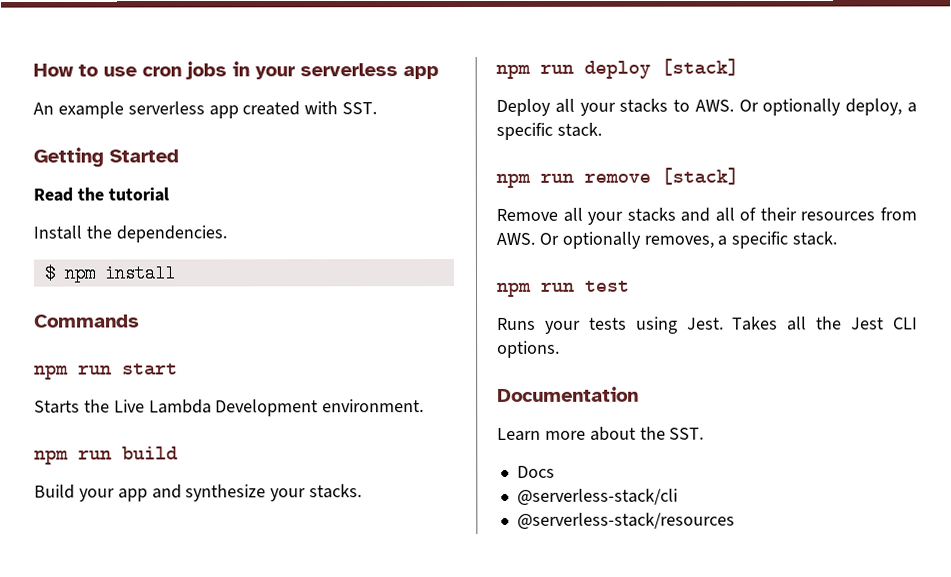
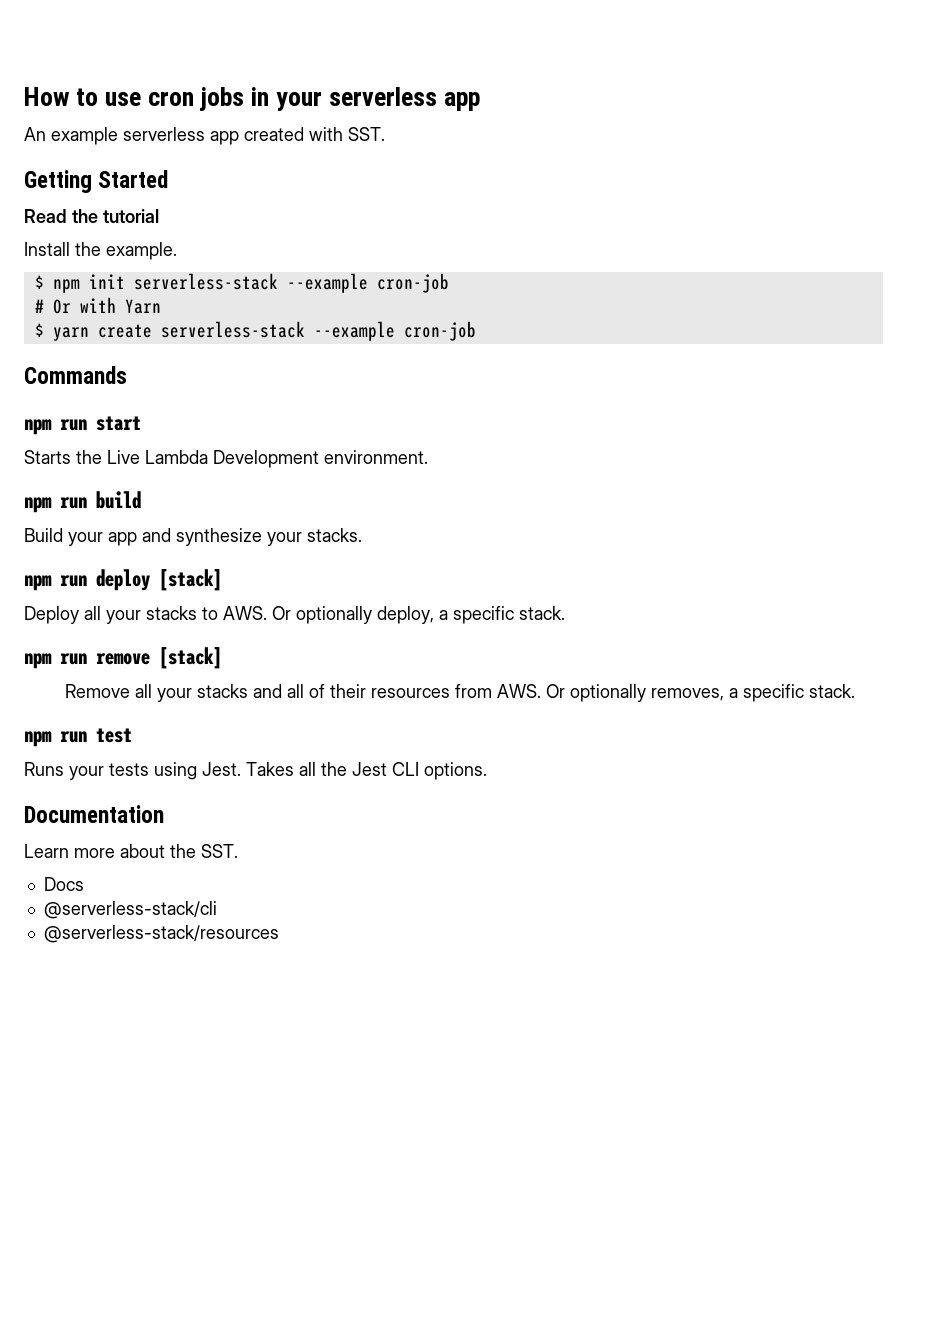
- Install the dependencies.
+ Install the example.
- $ npm install
+ $ npm init serverless-stack --example cron-job
+ # Or with Yarn
+ $ yarn create serverless-stack --example cron-job

